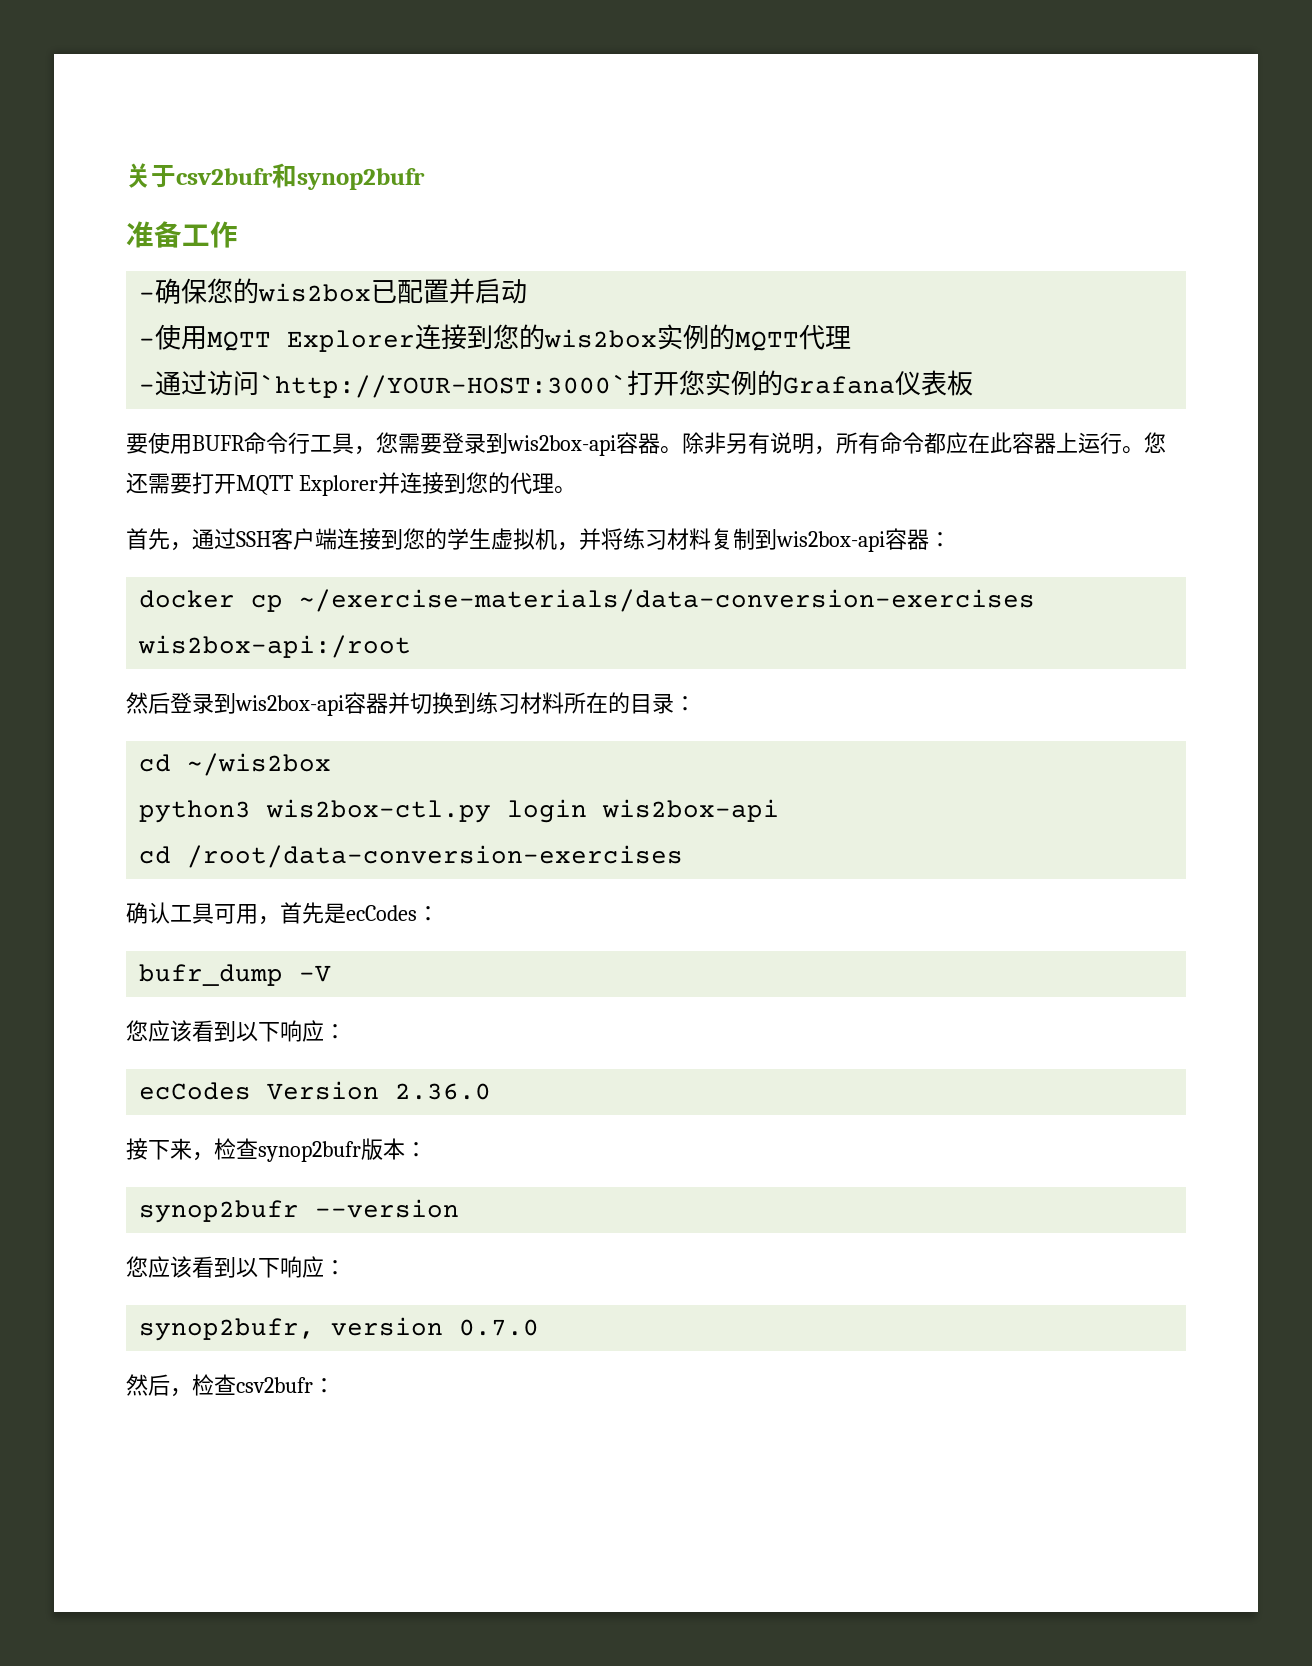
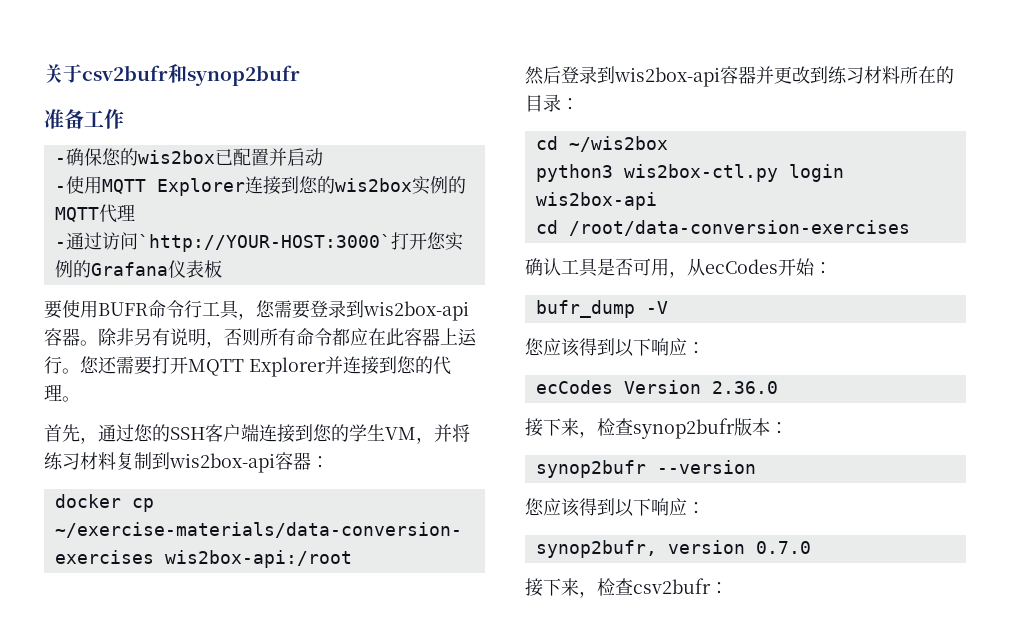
- 除非另有说明，所有命令都应在此容器上运行。
+ 除非另有说明，否则所有命令都应在此容器上运行。
- 首先，通过SSH客户端连接到您的学生虚拟机，并将练习材料复制到wis2box-api容器：
+ 首先，通过您的SSH客户端连接到您的学生VM，并将练习材料复制到wis2box-api容器：
- 然后登录到wis2box-api容器并切换到练习材料所在的目录：
+ 然后登录到wis2box-api容器并更改到练习材料所在的目录：
- 确认工具可用，首先是ecCodes：
+ 确认工具是否可用，从ecCodes开始：
  bufr_dump -V
- 您应该看到以下响应：
+ 您应该得到以下响应：
  synop2bufr --version
- 您应该看到以下响应：
+ 您应该得到以下响应：
- 然后，检查csv2bufr：
+ 接下来，检查csv2bufr：

